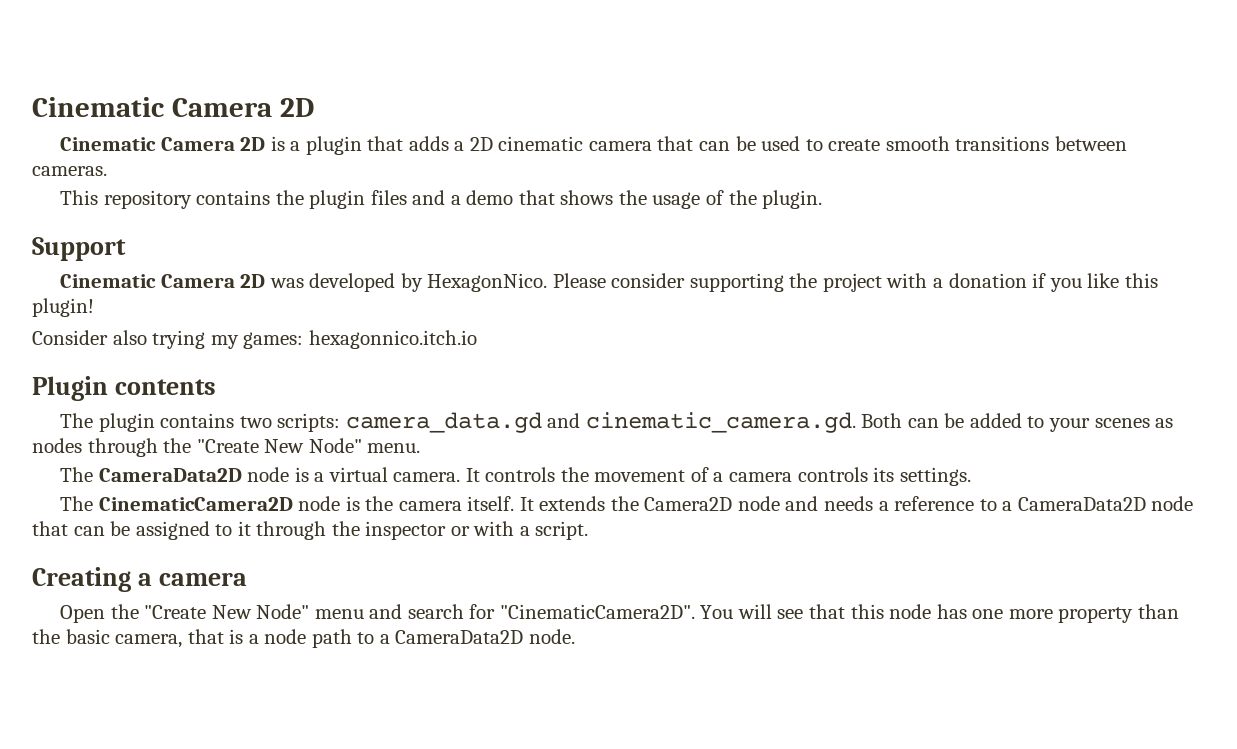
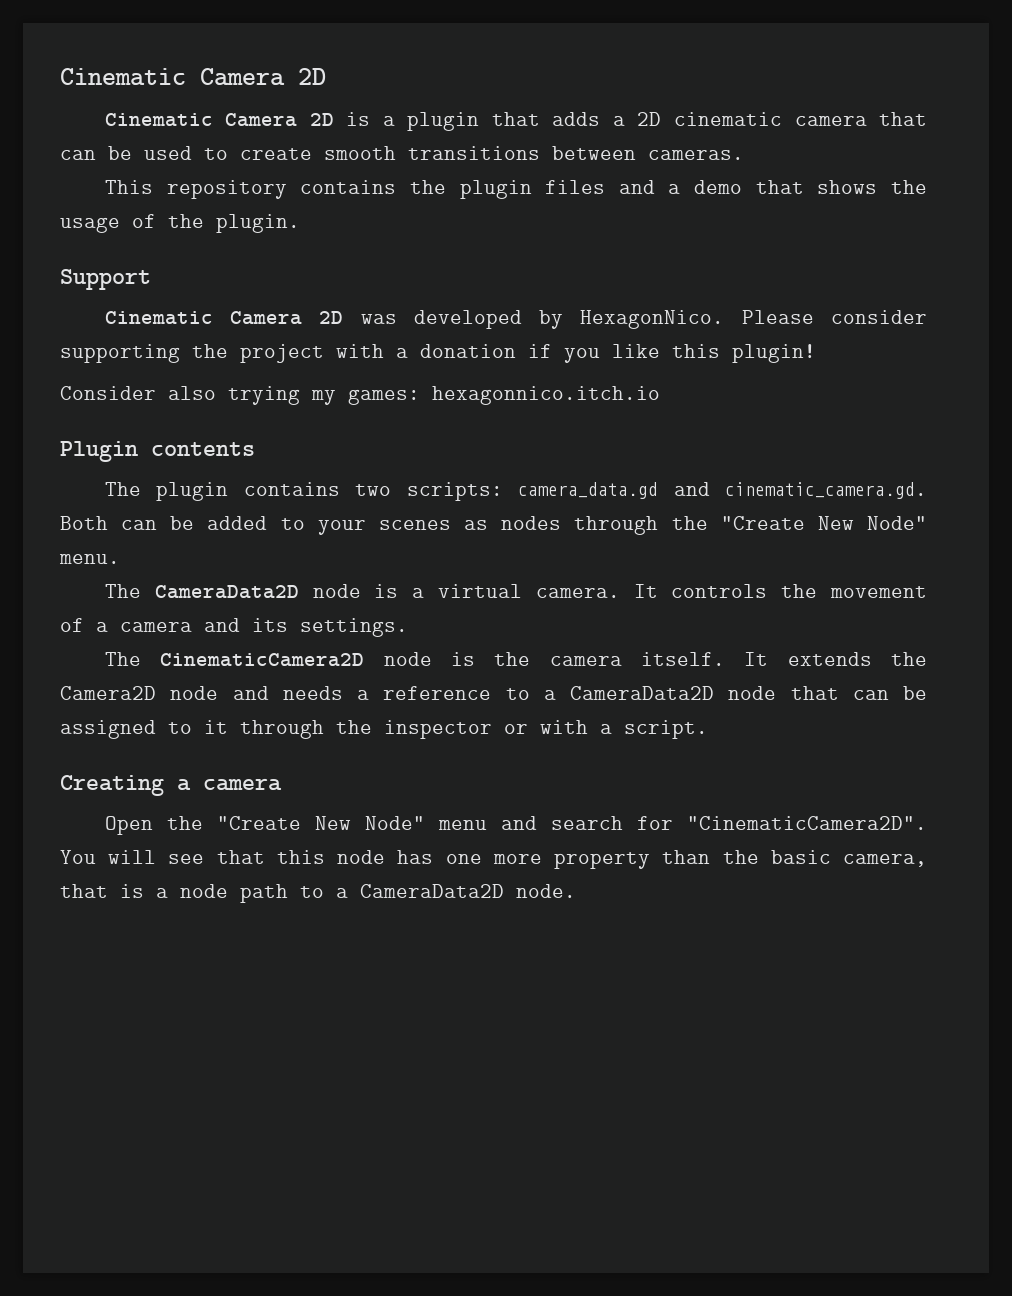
- It controls the movement of a camera controls its settings.
+ It controls the movement of a camera and its settings.

